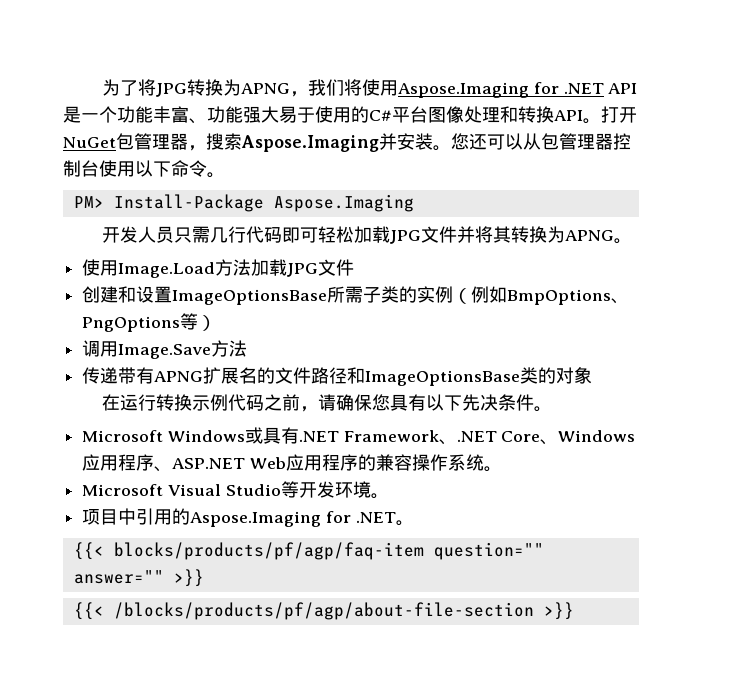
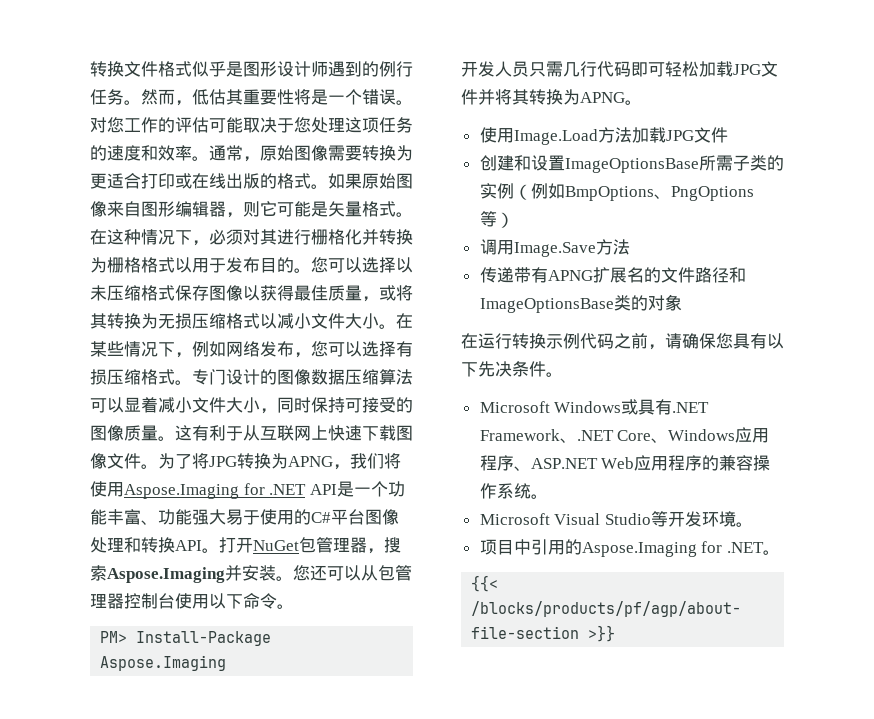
+ 转换文件格式似乎是图形设计师遇到的例行任务。然而，低估其重要性将是一个错误。对您工作的评估可能取决于您处理这项任务的速度和效率。通常，原始图像需要转换为更适合打印或在线出版的格式。如果原始图像来自图形编辑器，则它可能是矢量格式。在这种情况下，必须对其进行栅格化并转换为栅格格式以用于发布目的。您可以选择以未压缩格式保存图像以获得最佳质量，或将其转换为无损压缩格式以减小文件大小。在某些情况下，例如网络发布，您可以选择有损压缩格式。专门设计的图像数据压缩算法可以显着减小文件大小，同时保持可接受的图像质量。这有利于从互联网上快速下载图像文件。
- {{< blocks/products/pf/agp/faq-item question="" answer="" >}}

